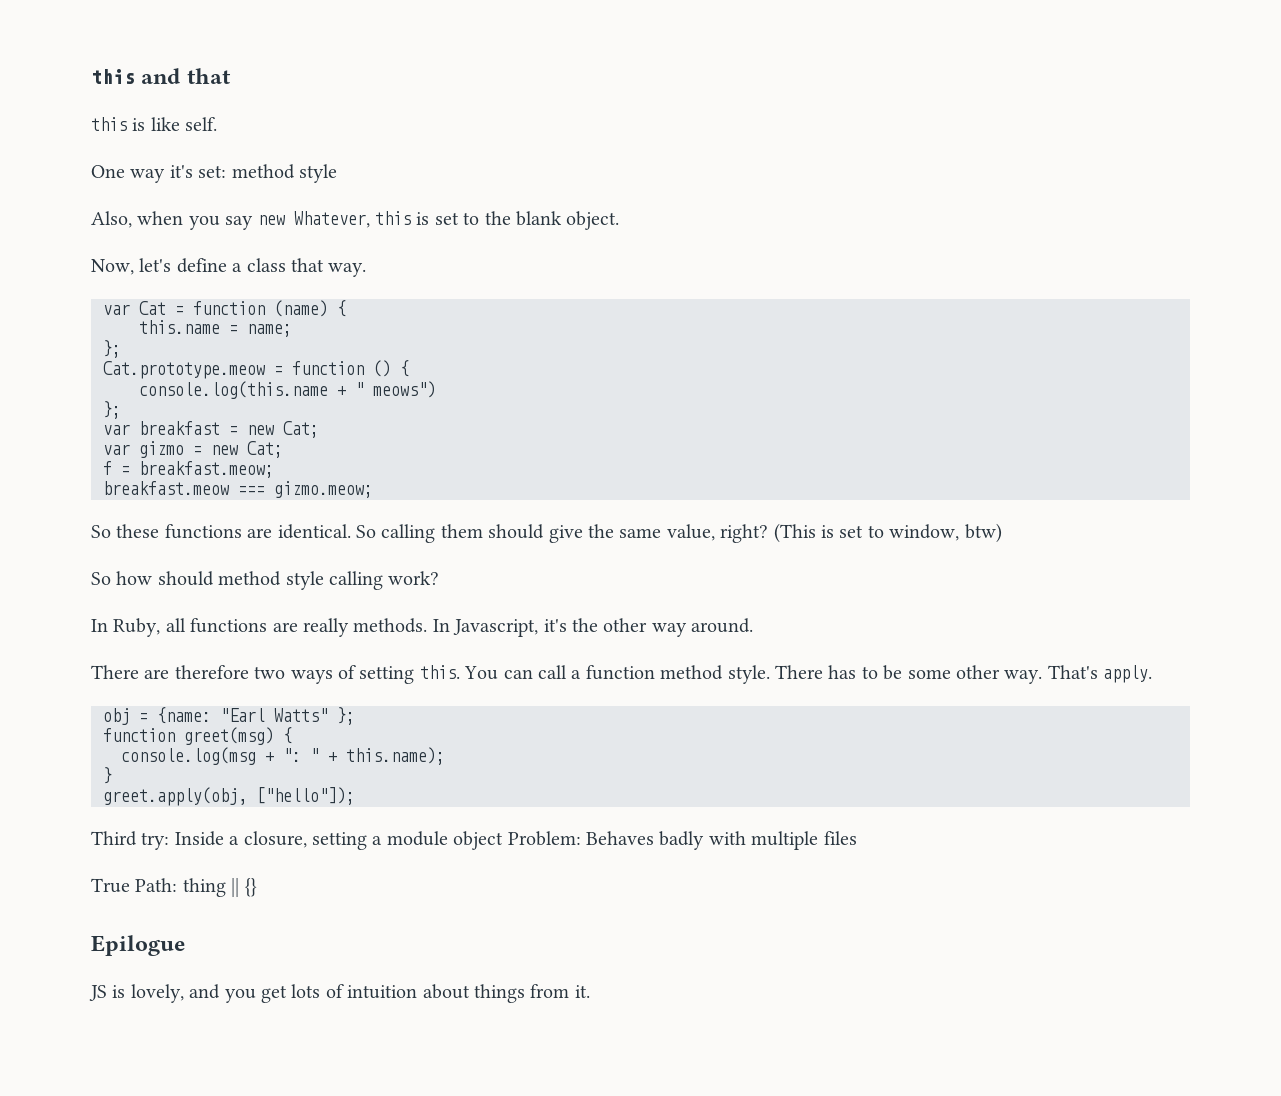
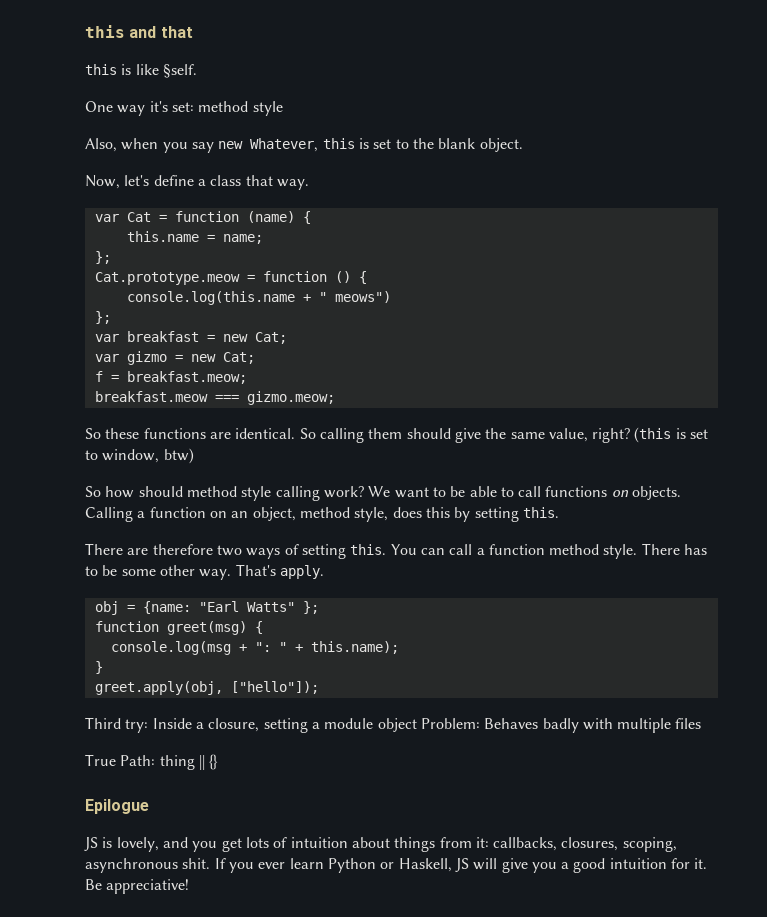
- this is like self.
+ this is like §self.
- (This is set to window, btw)
+ (this is set to window, btw)
- So how should method style calling work?
- In Ruby, all functions are really methods. In Javascript, it's the other way around.
+ So how should method style calling work? We want to be able to call functions on objects. Calling a function on an object, method style, does this by setting this.
- JS is lovely, and you get lots of intuition about things from it.
+ JS is lovely, and you get lots of intuition about things from it: callbacks, closures, scoping, asynchronous shit. If you ever learn Python or Haskell, JS will give you a good intuition for it. Be appreciative!

